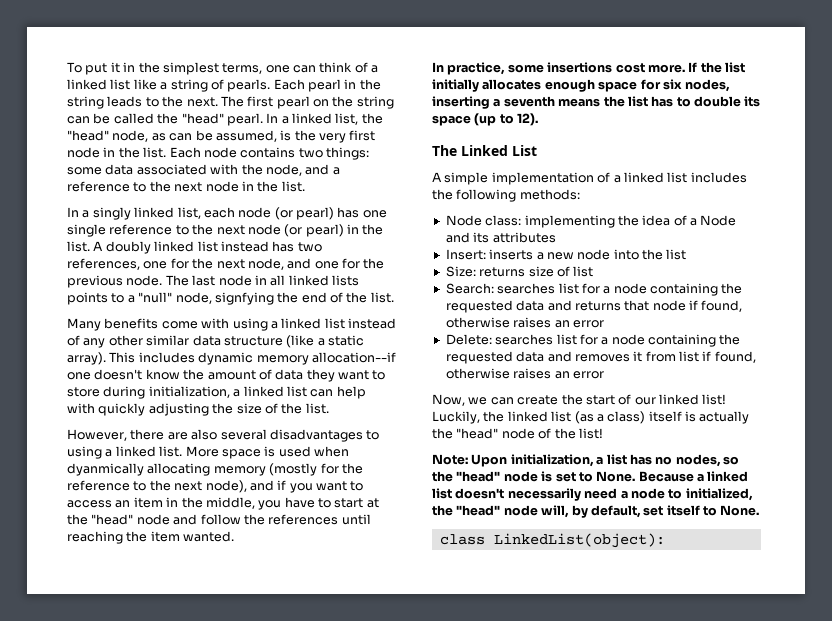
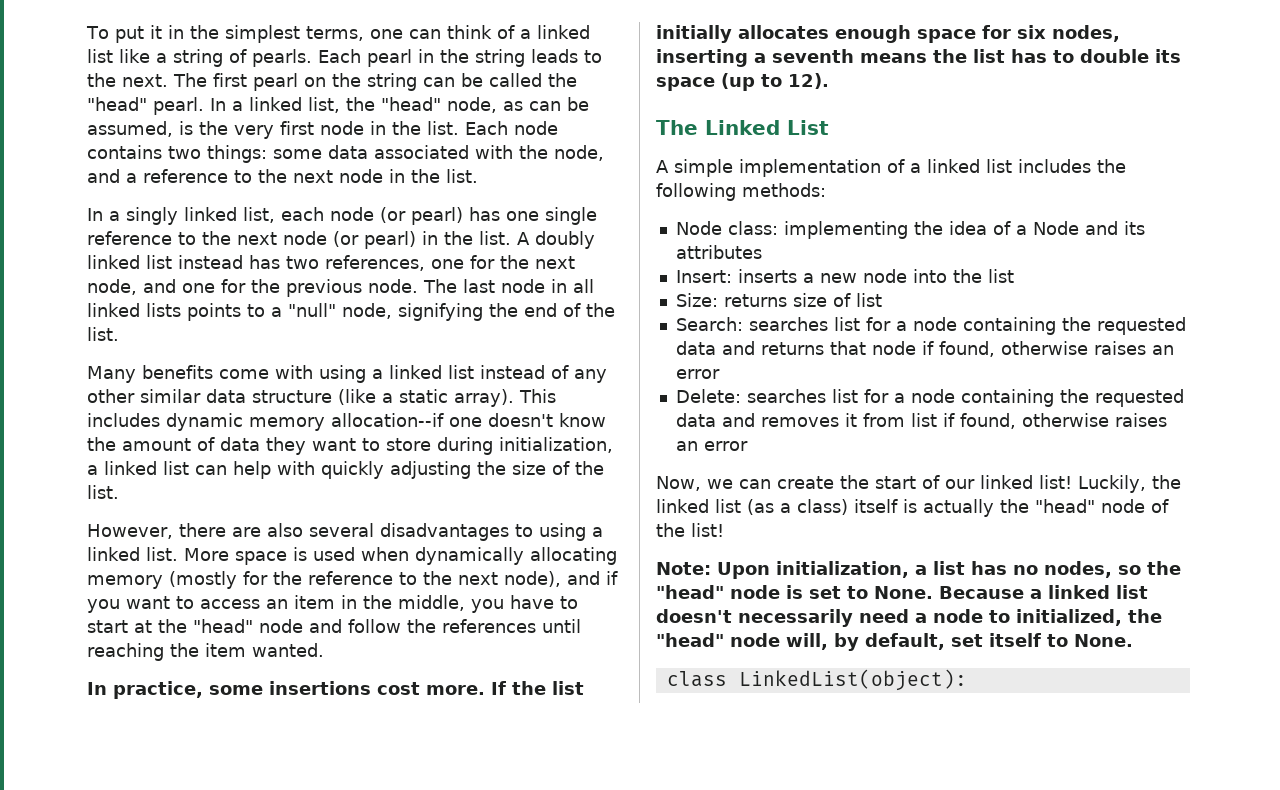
- The last node in all linked lists points to a "null" node, signfying the end of the list.
+ The last node in all linked lists points to a "null" node, signifying the end of the list.
- More space is used when dyanmically allocating memory (mostly for the reference to the next node), and if you want to access an item in the middle, you have to start at the "head" node and follow the references until reaching the item wanted.
+ More space is used when dynamically allocating memory (mostly for the reference to the next node), and if you want to access an item in the middle, you have to start at the "head" node and follow the references until reaching the item wanted.

